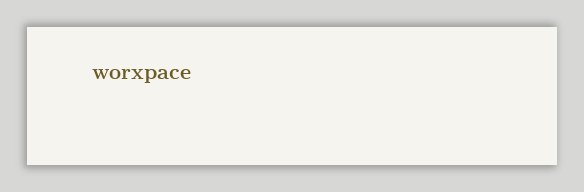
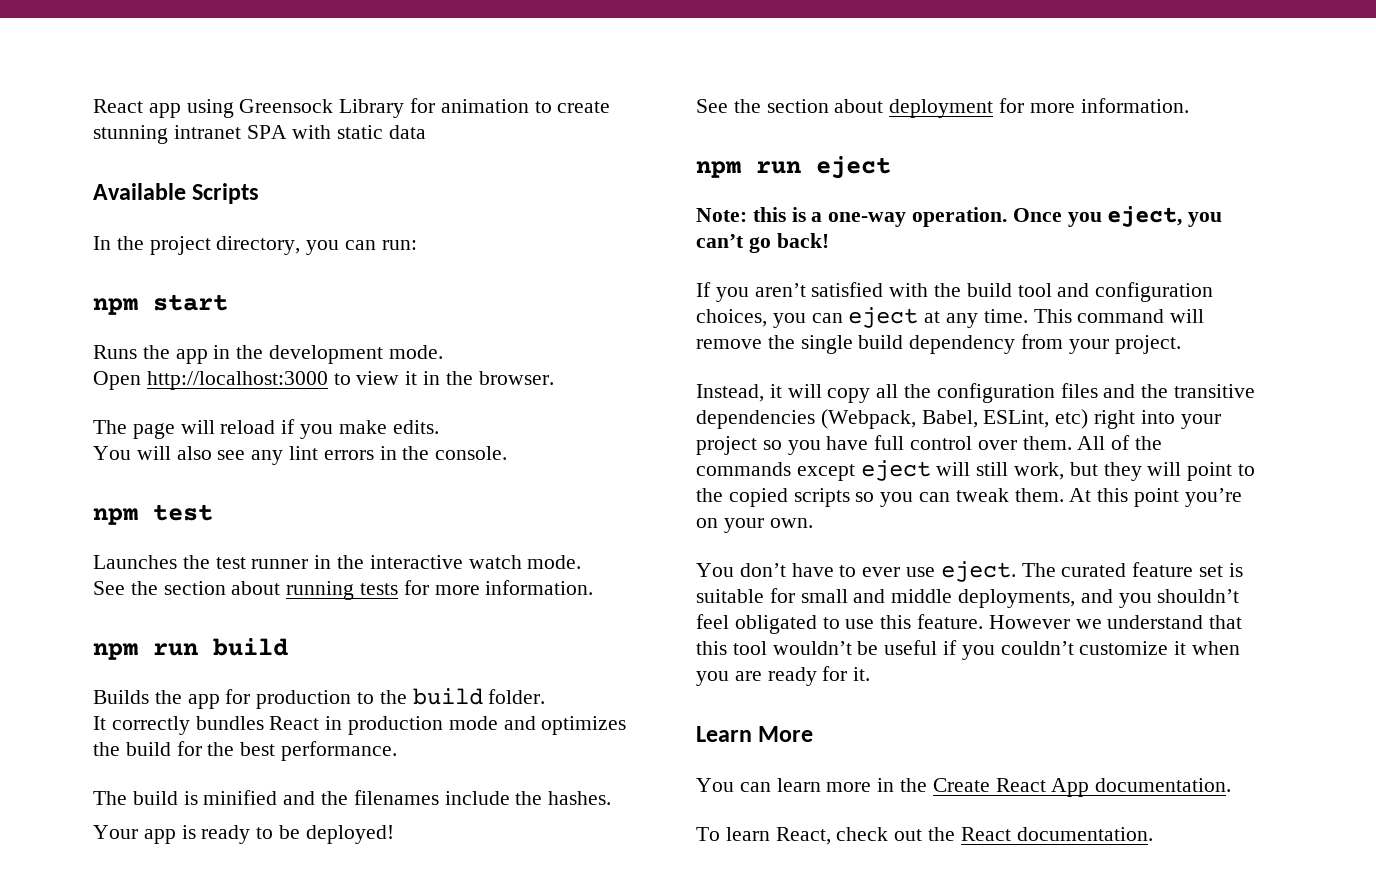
- worxpace
+ React app using Greensock Library for animation to create stunning intranet SPA with static data
+ Available Scripts
+ In the project directory, you can run:
+ npm start
+ Runs the app in the development mode.
+ Open http://localhost:3000 to view it in the browser.
+ The page will reload if you make edits.
+ You will also see any lint errors in the console.
+ npm test
+ Launches the test runner in the interactive watch mode.
+ See the section about running tests for more information.
+ npm run build
+ Builds the app for production to the build folder.
+ It correctly bundles React in production mode and optimizes the build for the best performance.
+ The build is minified and the filenames include the hashes.
+ Your app is ready to be deployed!
+ See the section about deployment for more information.
+ npm run eject
+ Note: this is a one-way operation. Once you eject, you can’t go back!
+ If you aren’t satisfied with the build tool and configuration choices, you can eject at any time. This command will remove the single build dependency from your project.
+ Instead, it will copy all the configuration files and the transitive dependencies (Webpack, Babel, ESLint, etc) right into your project so you have full control over them. All of the commands except eject will still work, but they will point to the copied scripts so you can tweak them. At this point you’re on your own.
+ You don’t have to ever use eject. The curated feature set is suitable for small and middle deployments, and you shouldn’t feel obligated to use this feature. However we understand that this tool wouldn’t be useful if you couldn’t customize it when you are ready for it.
+ Learn More
+ You can learn more in the Create React App documentation.
+ To learn React, check out the React documentation.

